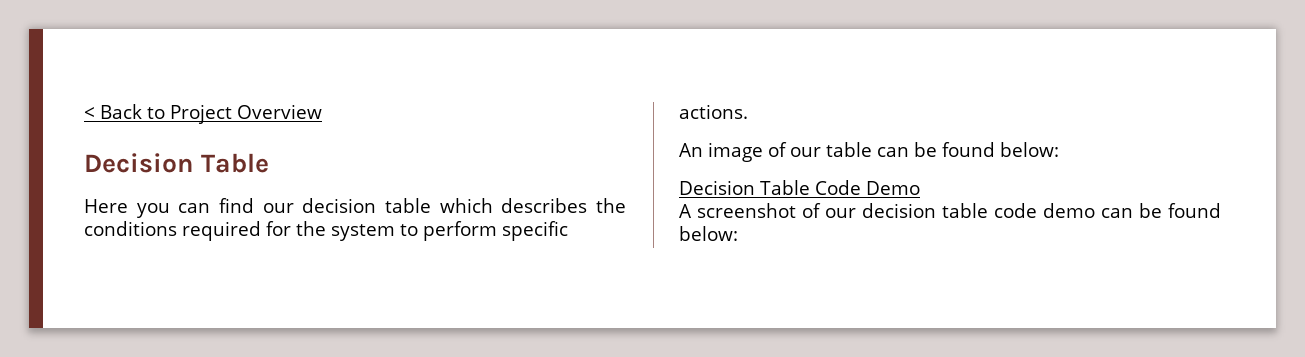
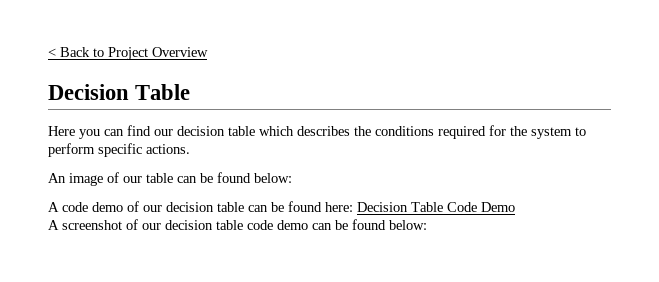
- Decision Table Code Demo
+ A code demo of our decision table can be found here: Decision Table Code Demo

